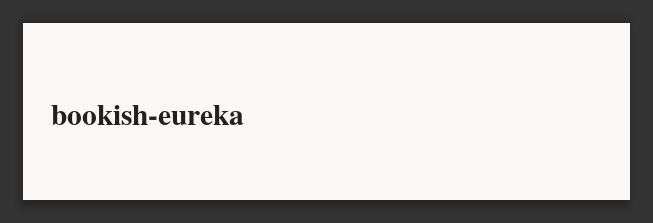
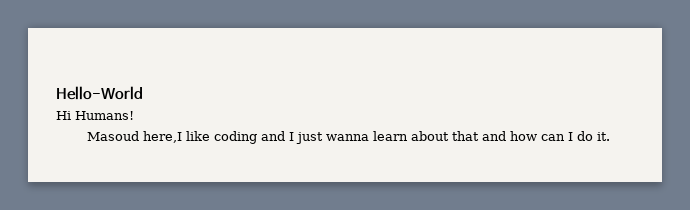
- bookish-eureka
+ Hello-World
+ Hi Humans!
+ Masoud here,I like coding and I just wanna learn about that and how can I do it.

